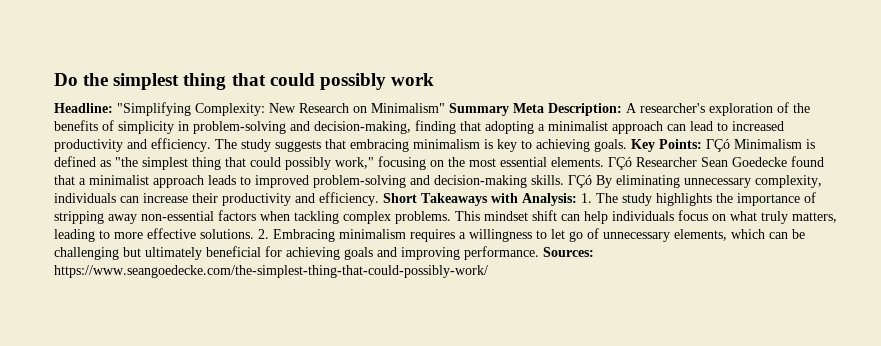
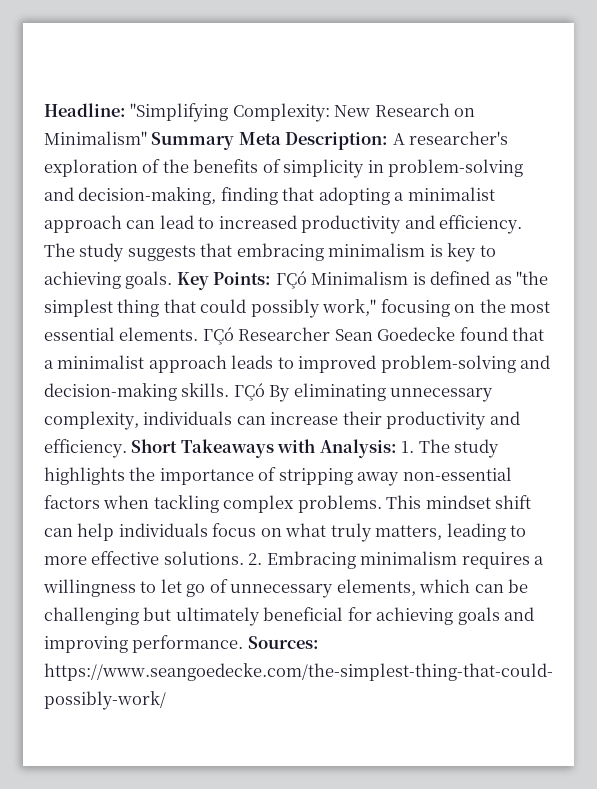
- Do the simplest thing that could possibly work

